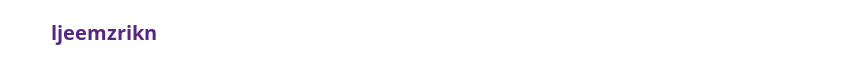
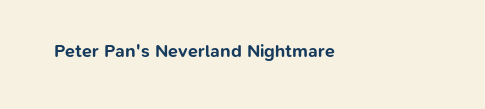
- ljeemzrikn
+ Peter Pan's Neverland Nightmare

